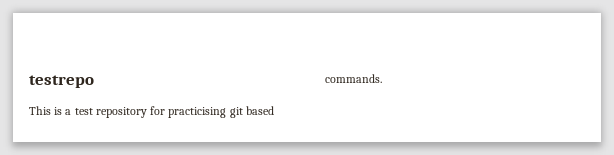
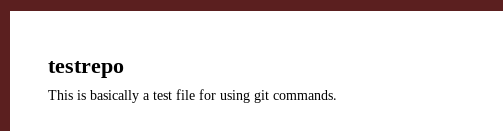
- This is a test repository for practicising git based commands.
+ This is basically a test file for using git commands.

